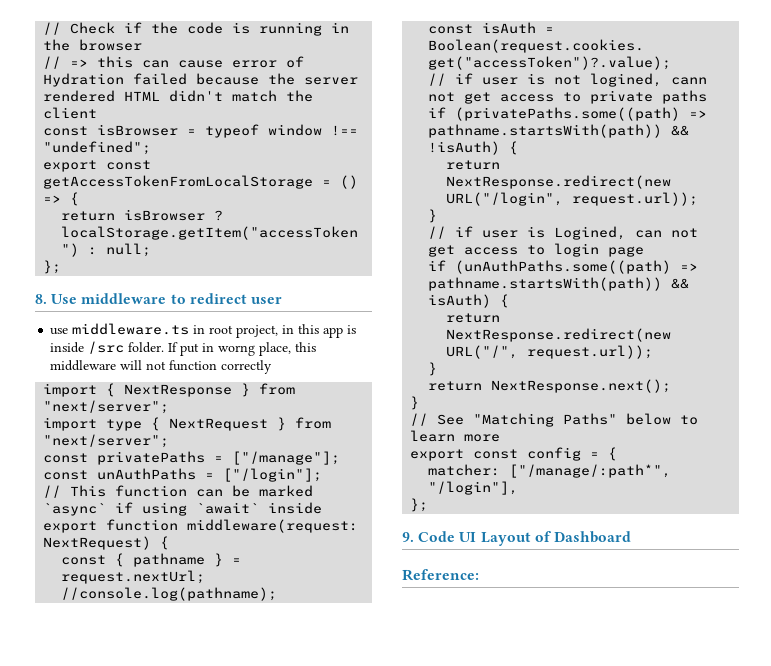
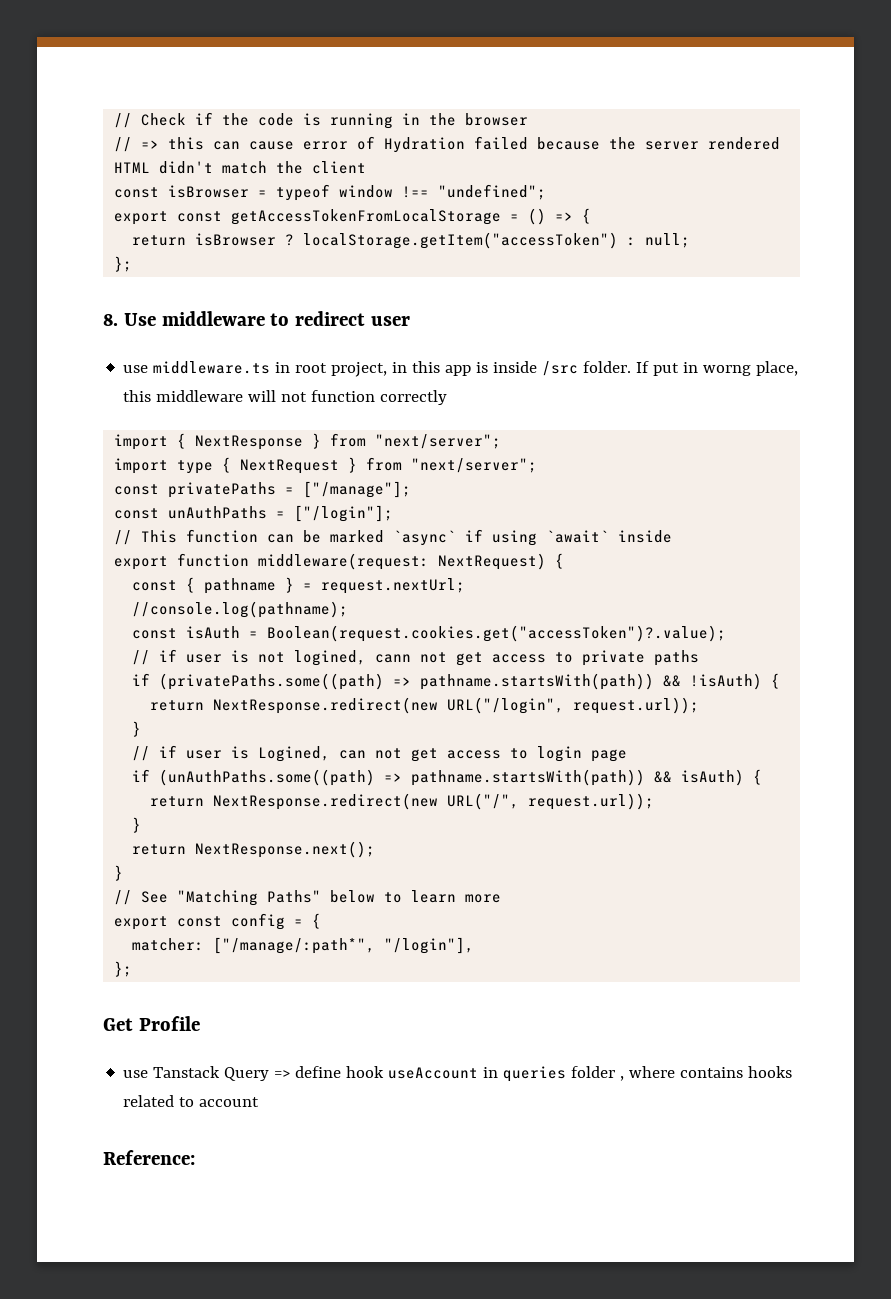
- 9. Code UI Layout of Dashboard
+ Get Profile
+ use Tanstack Query => define hook useAccount in queries folder , where contains hooks related to account

